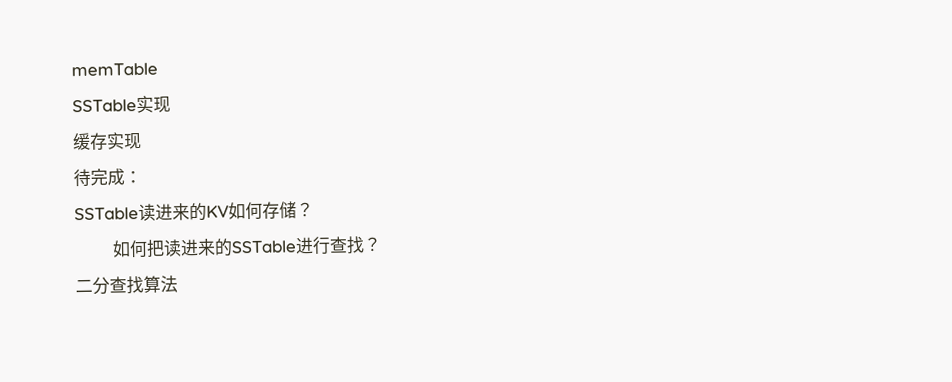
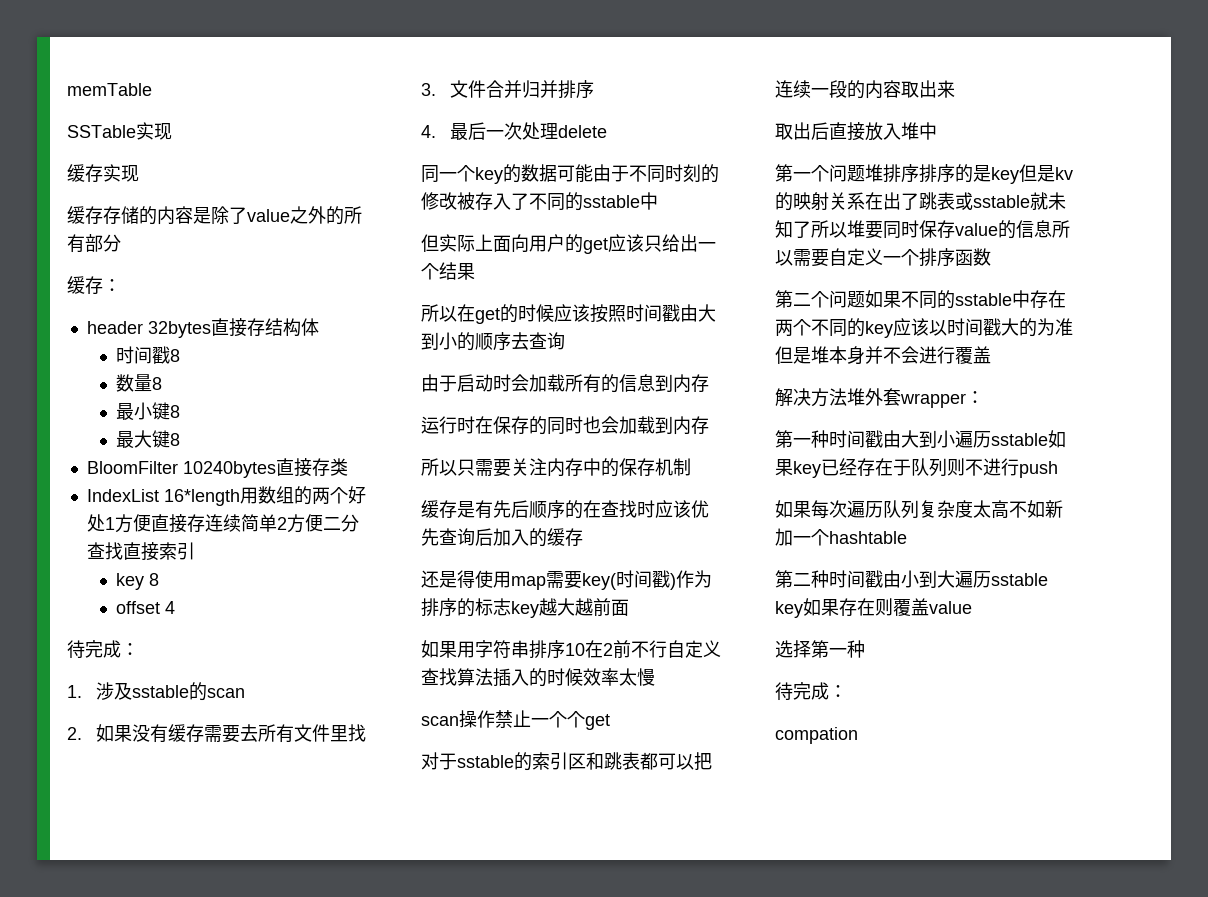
+ 缓存存储的内容是除了value之外的所有部分
+ 缓存：
+ header 32bytes直接存结构体
+ 时间戳8
+ 数量8
+ 最小键8
+ 最大键8
+ BloomFilter 10240bytes直接存类
+ IndexList 16*length用数组的两个好处1方便直接存连续简单2方便二分查找直接索引
+ key 8
+ offset 4
  待完成：
- SSTable读进来的KV如何存储？
- 如何把读进来的SSTable进行查找？
- 二分查找算法
+ 1.涉及sstable的scan
+ 2.如果没有缓存需要去所有文件里找
+ 3.文件合并归并排序
+ 4.最后一次处理delete
+ 同一个key的数据可能由于不同时刻的修改被存入了不同的sstable中
+ 但实际上面向用户的get应该只给出一个结果
+ 所以在get的时候应该按照时间戳由大到小的顺序去查询
+ 由于启动时会加载所有的信息到内存
+ 运行时在保存的同时也会加载到内存
+ 所以只需要关注内存中的保存机制
+ 缓存是有先后顺序的在查找时应该优先查询后加入的缓存
+ 还是得使用map需要key(时间戳)作为排序的标志key越大越前面
+ 如果用字符串排序10在2前不行自定义查找算法插入的时候效率太慢
+ scan操作禁止一个个get
+ 对于sstable的索引区和跳表都可以把连续一段的内容取出来
+ 取出后直接放入堆中
+ 第一个问题堆排序排序的是key但是kv的映射关系在出了跳表或sstable就未知了所以堆要同时保存value的信息所以需要自定义一个排序函数
+ 第二个问题如果不同的sstable中存在两个不同的key应该以时间戳大的为准但是堆本身并不会进行覆盖
+ 解决方法堆外套wrapper：
+ 第一种时间戳由大到小遍历sstable如果key已经存在于队列则不进行push
+ 如果每次遍历队列复杂度太高不如新加一个hashtable
+ 第二种时间戳由小到大遍历sstable key如果存在则覆盖value
+ 选择第一种
+ 待完成：
+ compation

